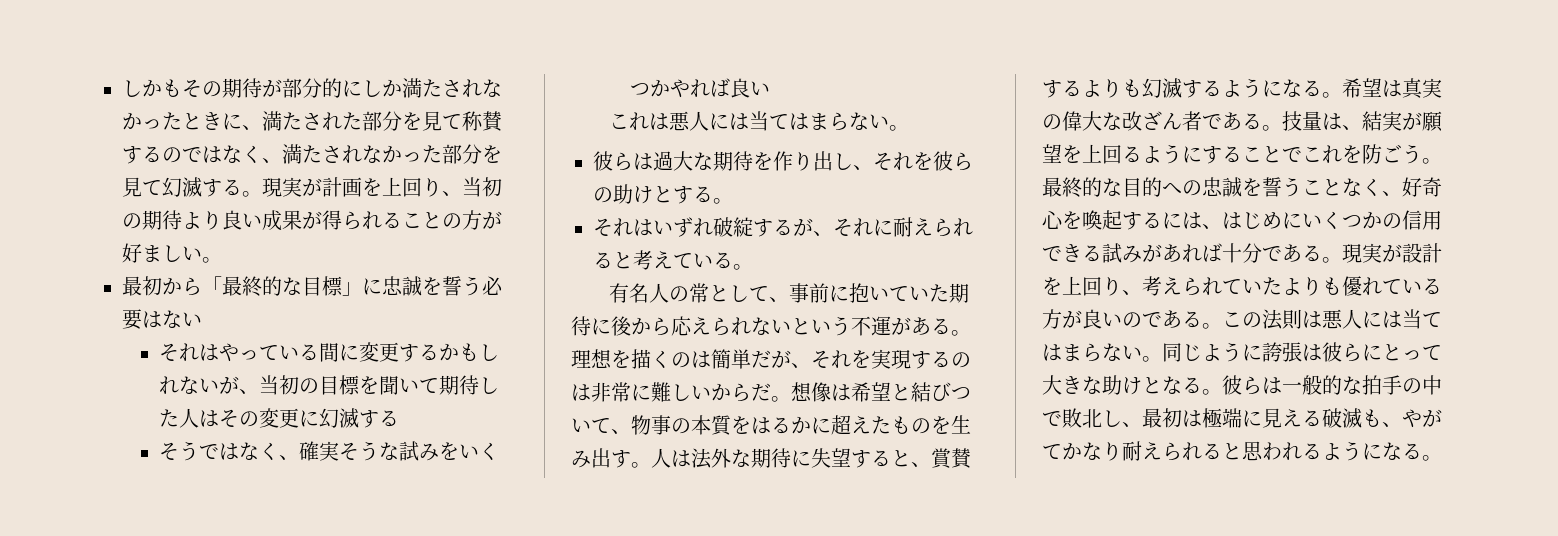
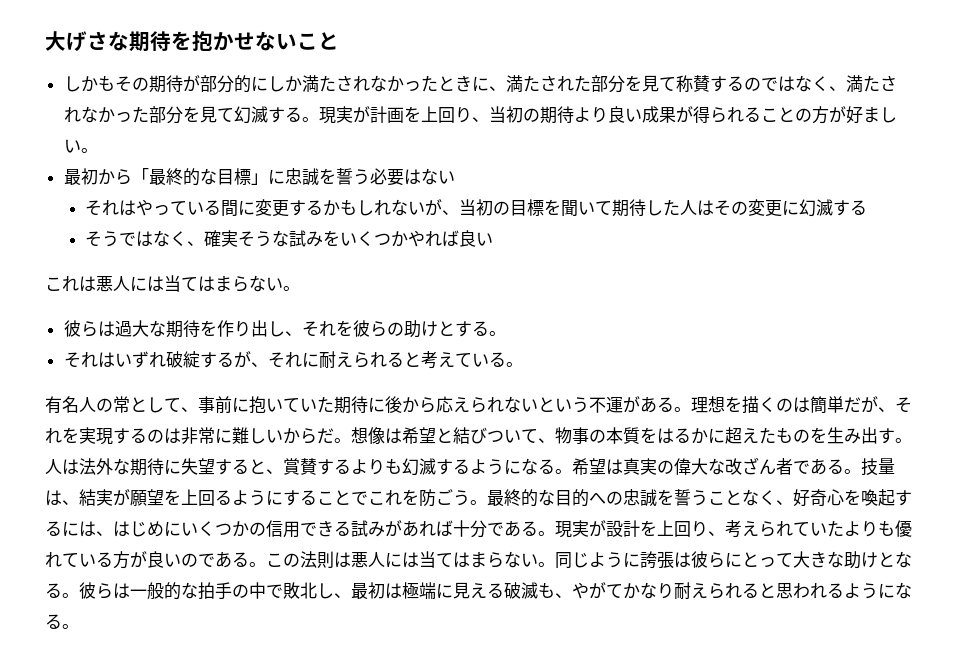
+ 大げさな期待を抱かせないこと

